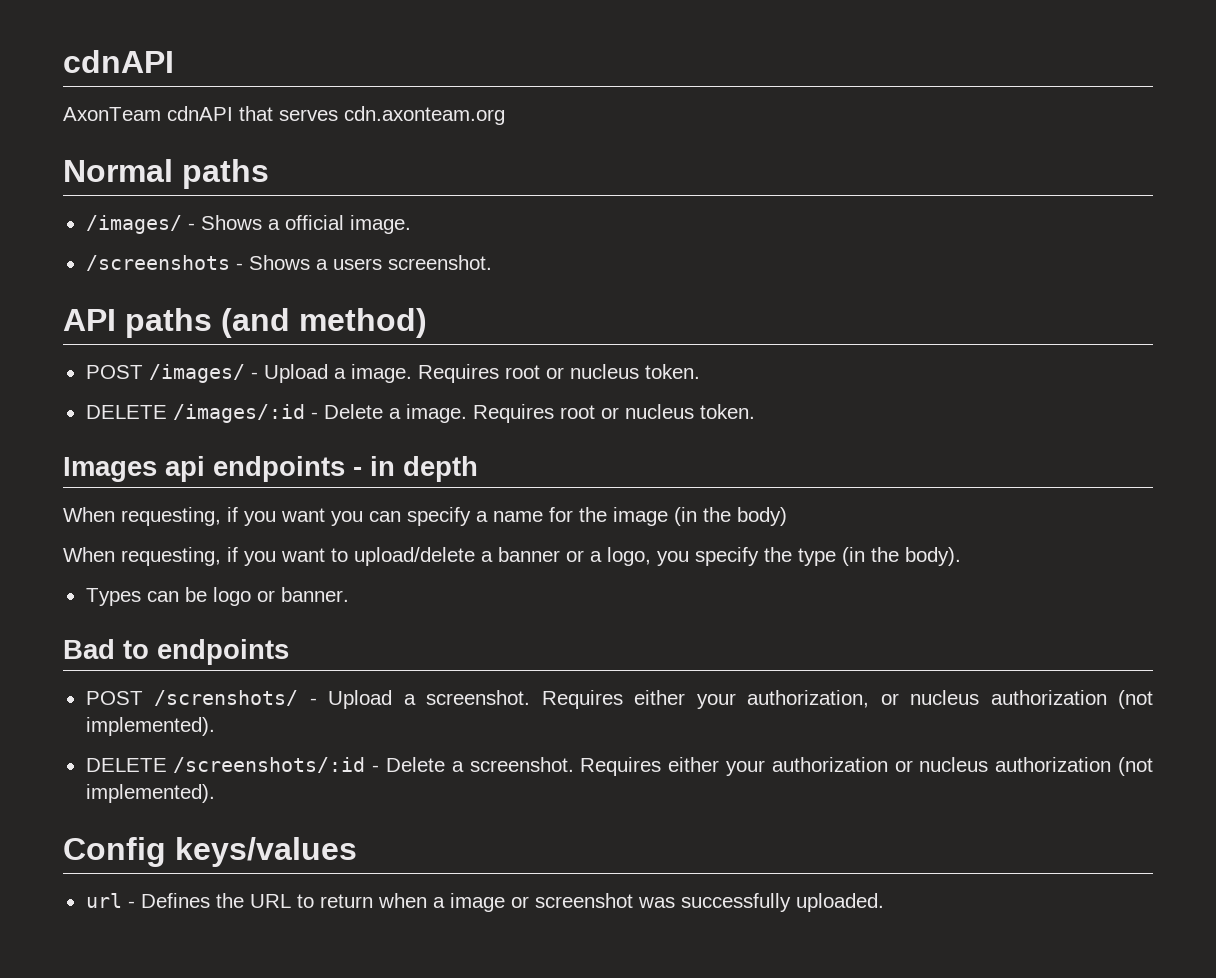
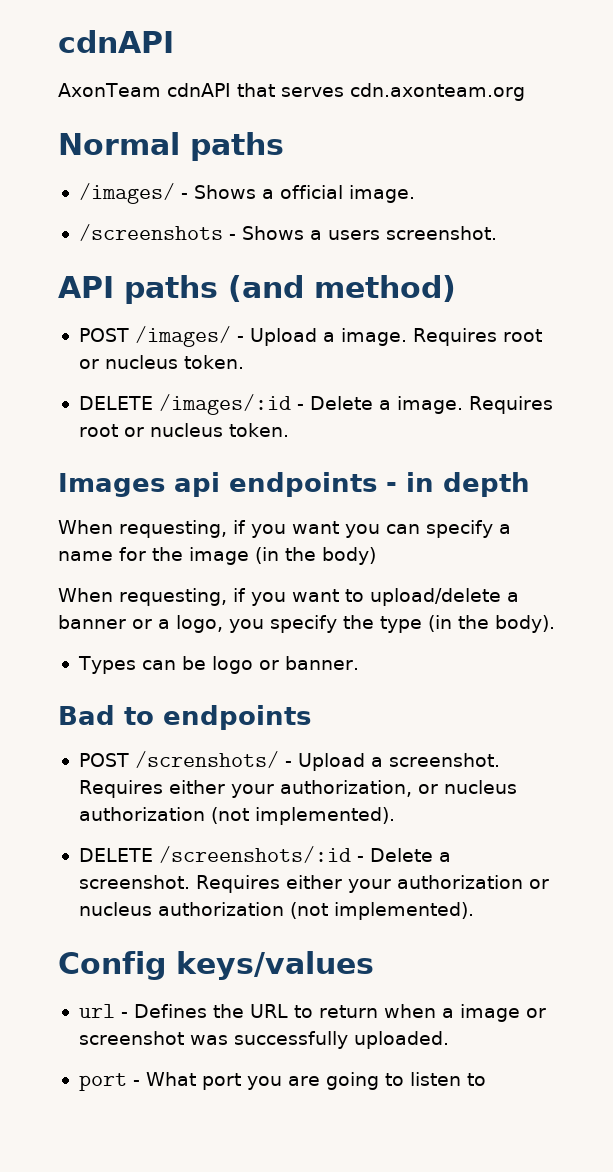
+ port - What port you are going to listen to

